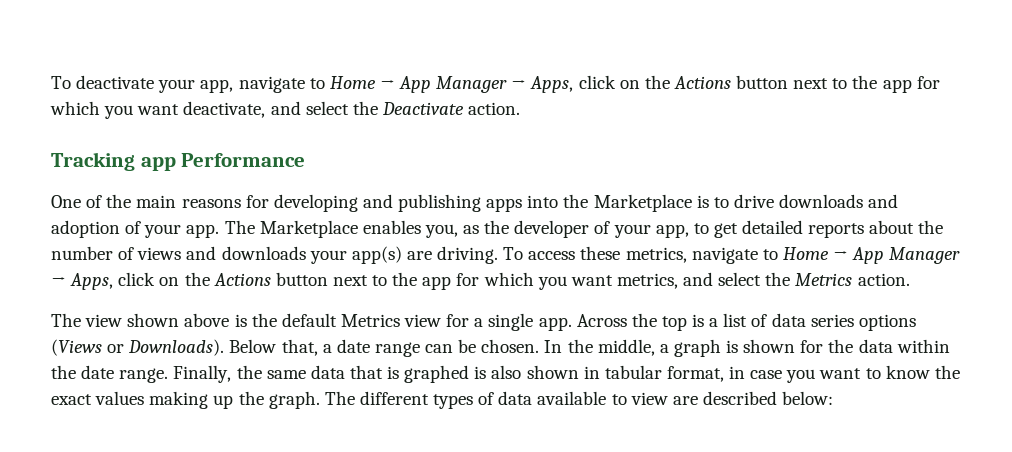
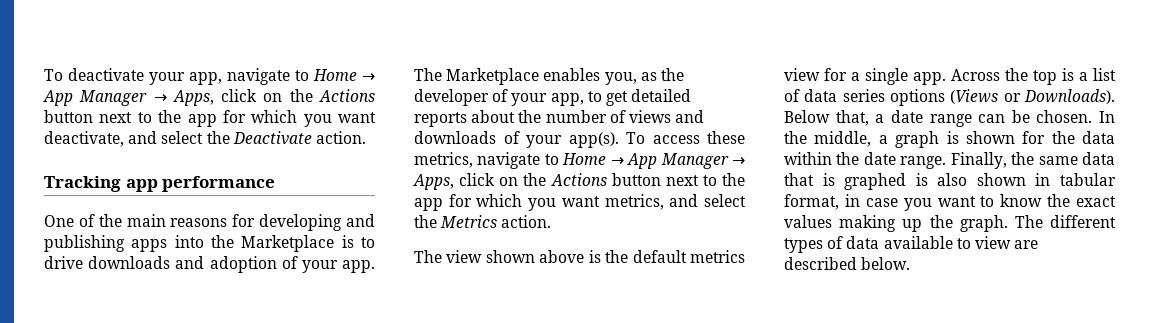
- Tracking app Performance
+ Tracking app performance
- The Marketplace enables you, as the developer of your app, to get detailed reports about the number of views and downloads your app(s) are driving.
+ The Marketplace enables you, as the developer of your app, to get detailed reports about the number of views and downloads of your app(s).
- The view shown above is the default Metrics view for a single app.
+ The view shown above is the default metrics view for a single app.
- The different types of data available to view are described below:
+ The different types of data available to view are described below.

